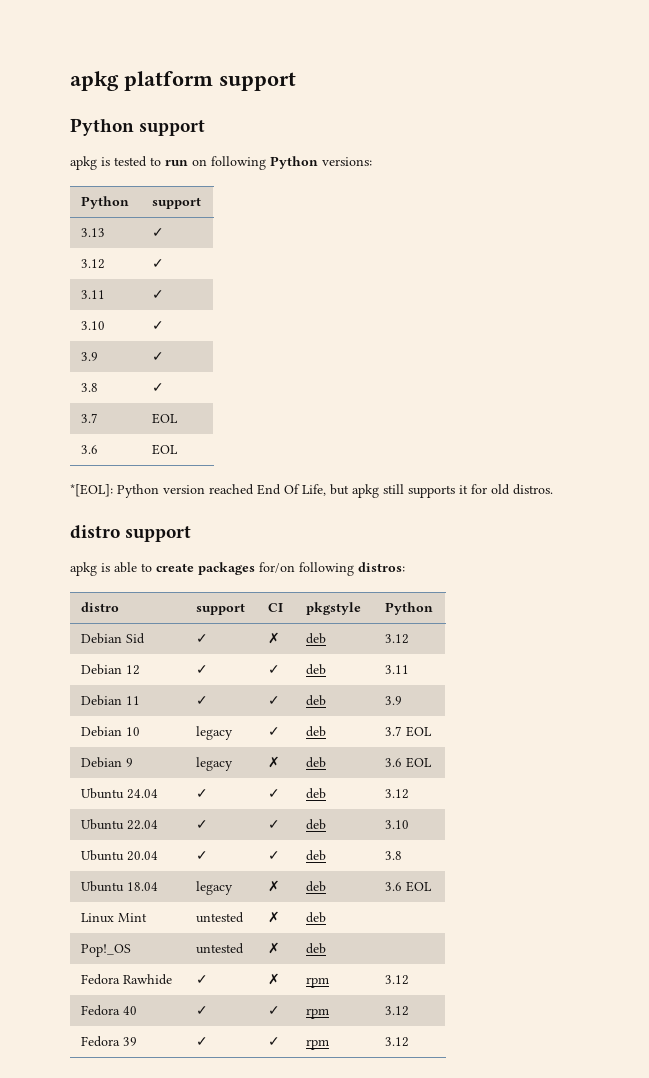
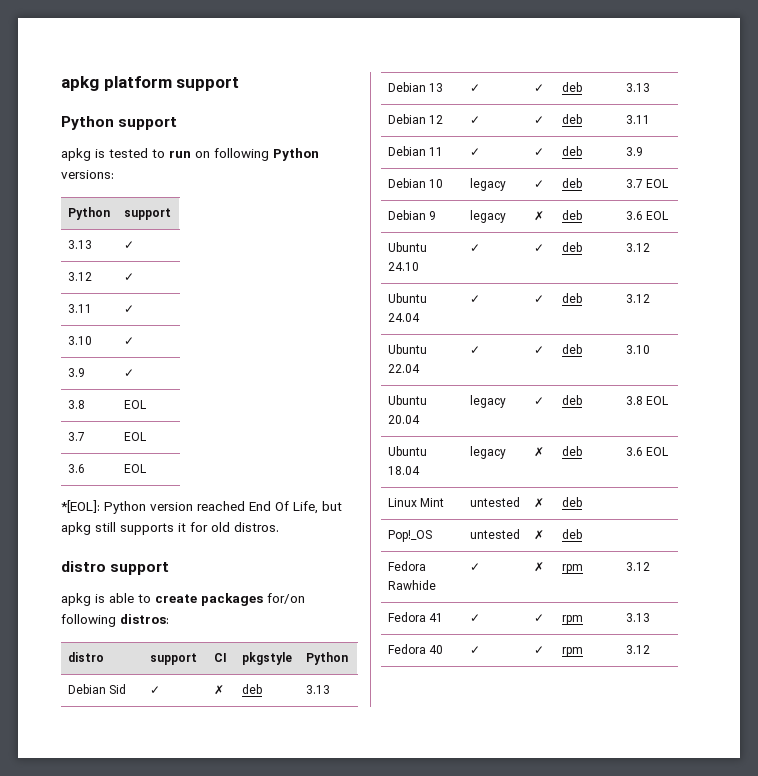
- 3.8 | ✓
+ 3.8 | EOL
- Debian Sid | ✓ | ✗ | deb | 3.12
+ Debian Sid | ✓ | ✗ | deb | 3.13
+ Debian 13 | ✓ | ✓ | deb | 3.13
+ Ubuntu 24.10 | ✓ | ✓ | deb | 3.12
- Ubuntu 20.04 | ✓ | ✓ | deb | 3.8
+ Ubuntu 20.04 | legacy | ✓ | deb | 3.8 EOL
+ Fedora 41 | ✓ | ✓ | rpm | 3.13
- Fedora 39 | ✓ | ✓ | rpm | 3.12

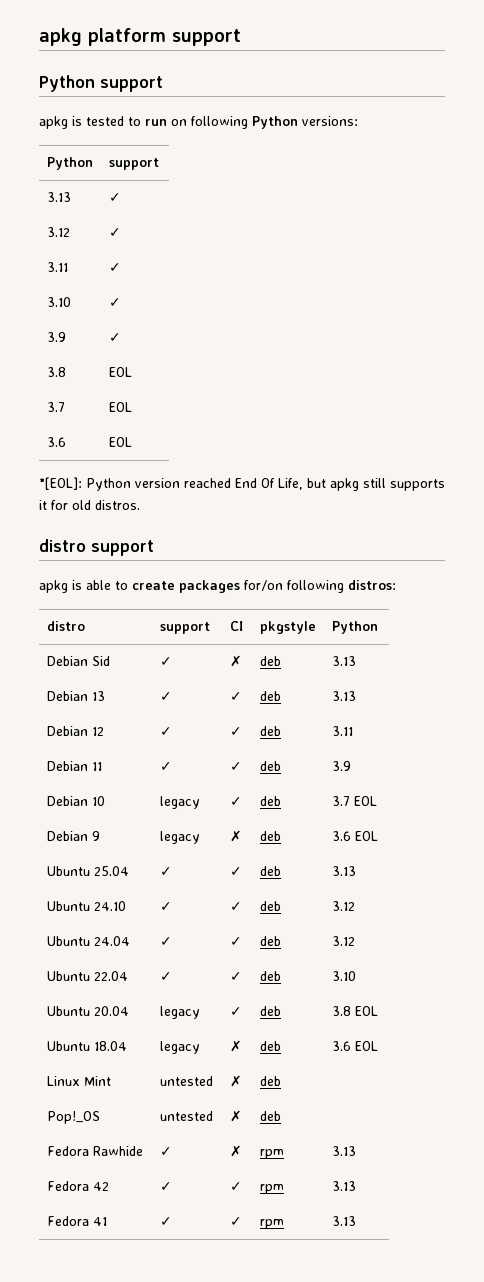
+ Ubuntu 25.04 | ✓ | ✓ | deb | 3.13
- Fedora Rawhide | ✓ | ✗ | rpm | 3.12
+ Fedora Rawhide | ✓ | ✗ | rpm | 3.13
+ Fedora 42 | ✓ | ✓ | rpm | 3.13
- Fedora 40 | ✓ | ✓ | rpm | 3.12

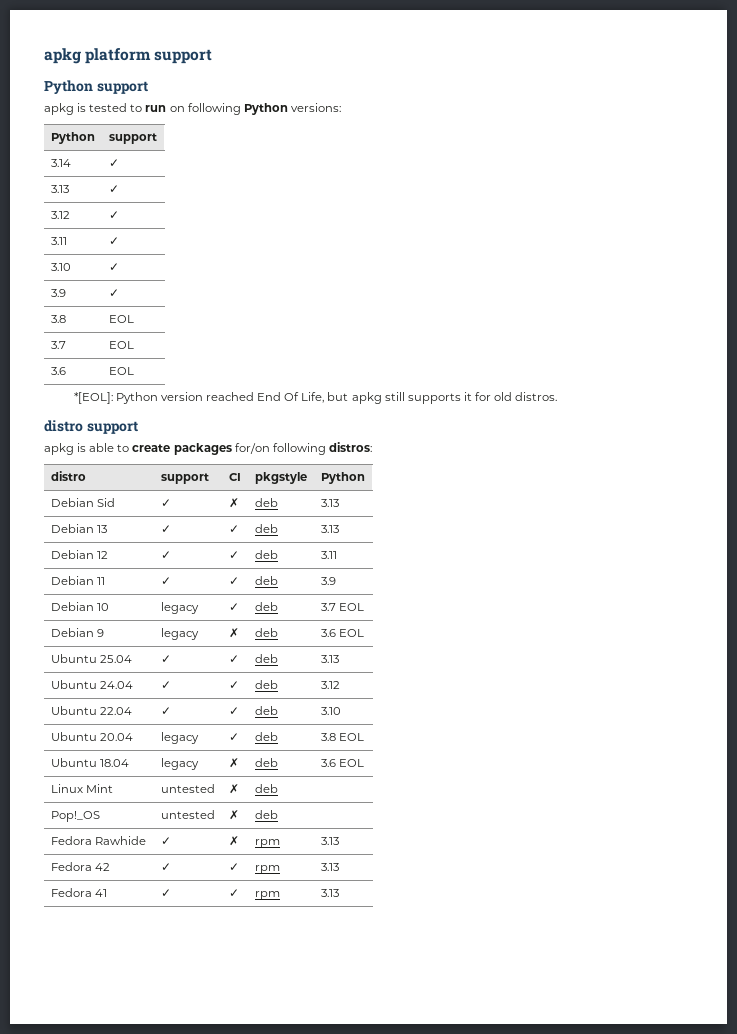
+ 3.14 | ✓
- Ubuntu 24.10 | ✓ | ✓ | deb | 3.12

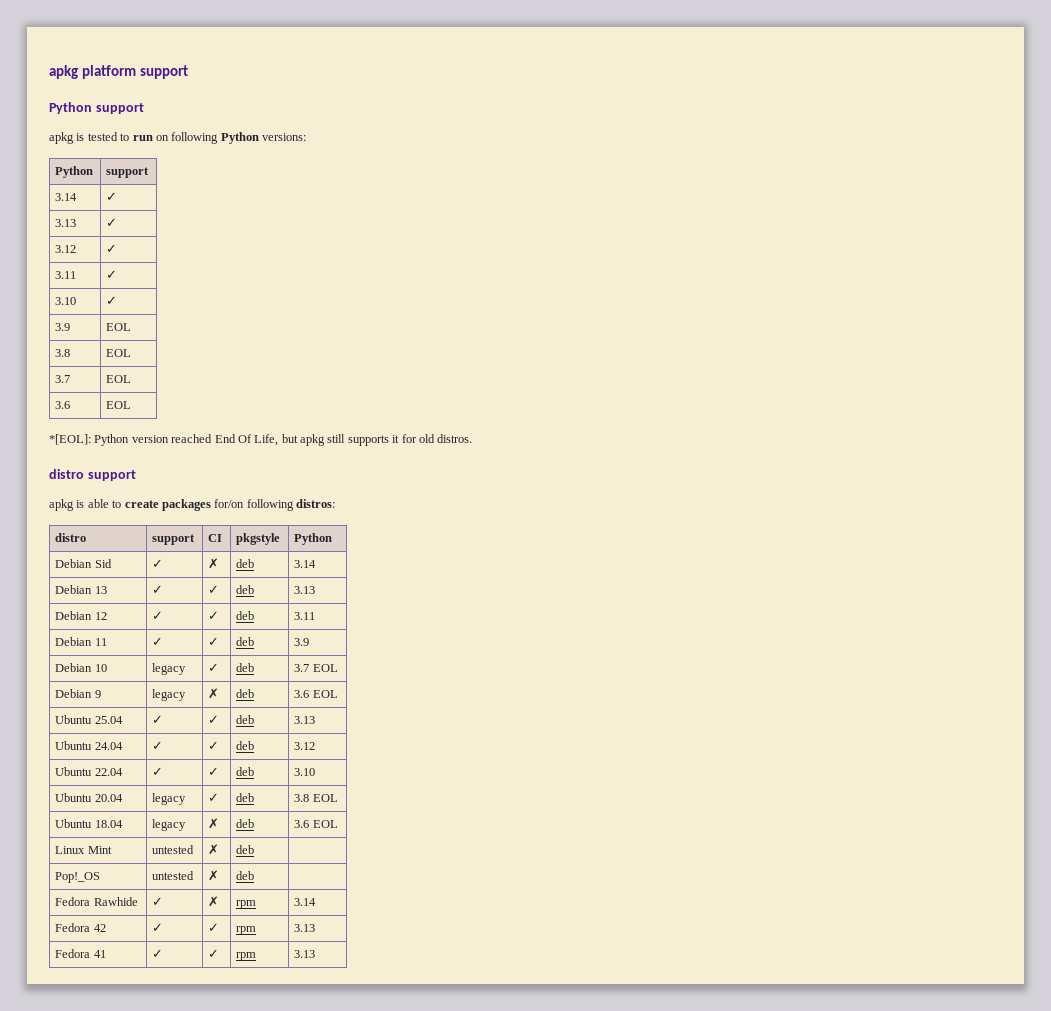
- 3.9 | ✓
+ 3.9 | EOL
- Debian Sid | ✓ | ✗ | deb | 3.13
+ Debian Sid | ✓ | ✗ | deb | 3.14
- Fedora Rawhide | ✓ | ✗ | rpm | 3.13
+ Fedora Rawhide | ✓ | ✗ | rpm | 3.14

